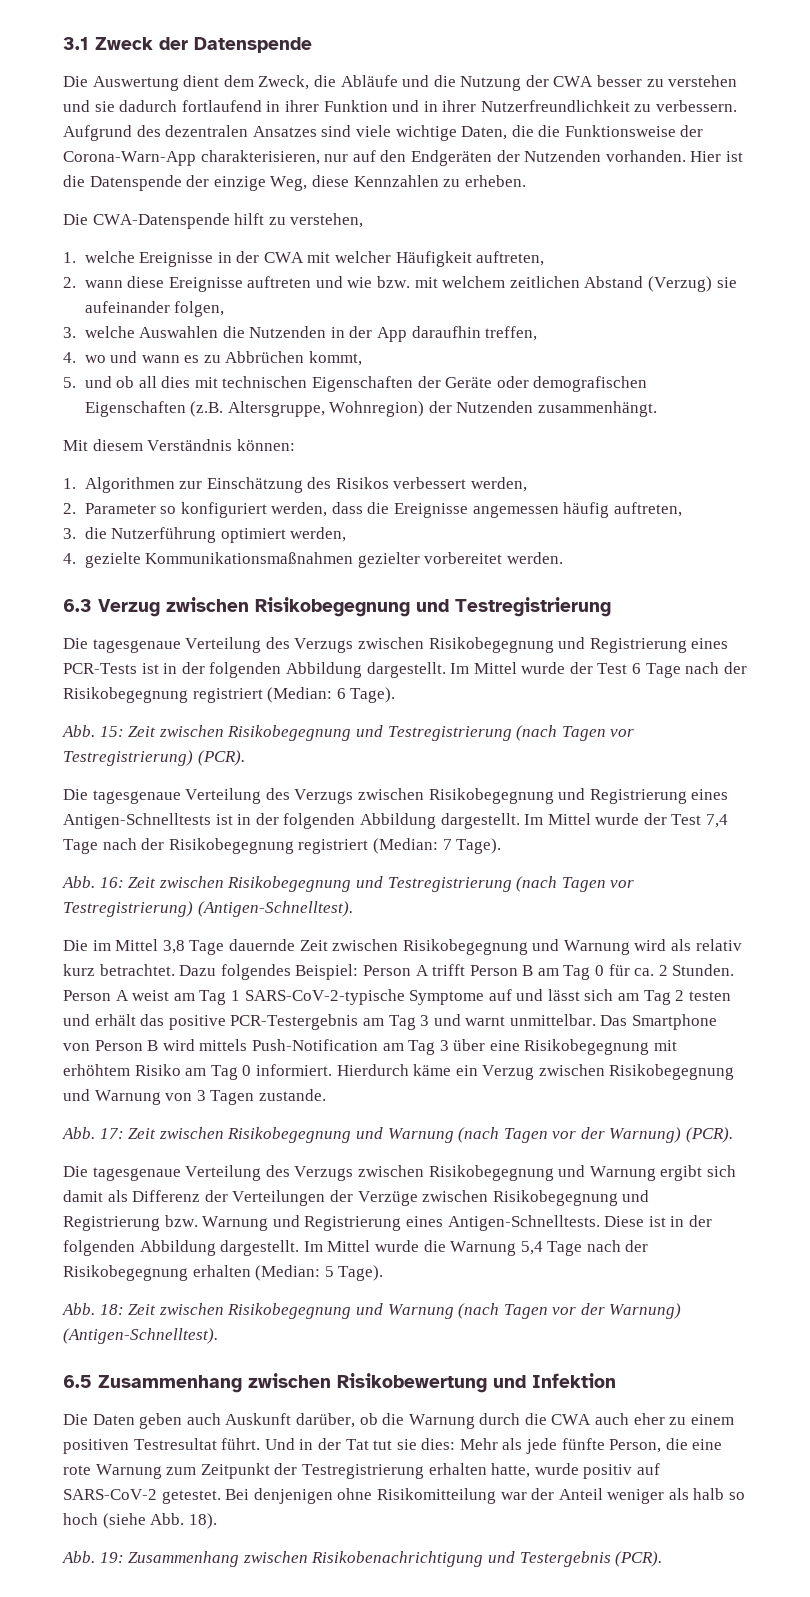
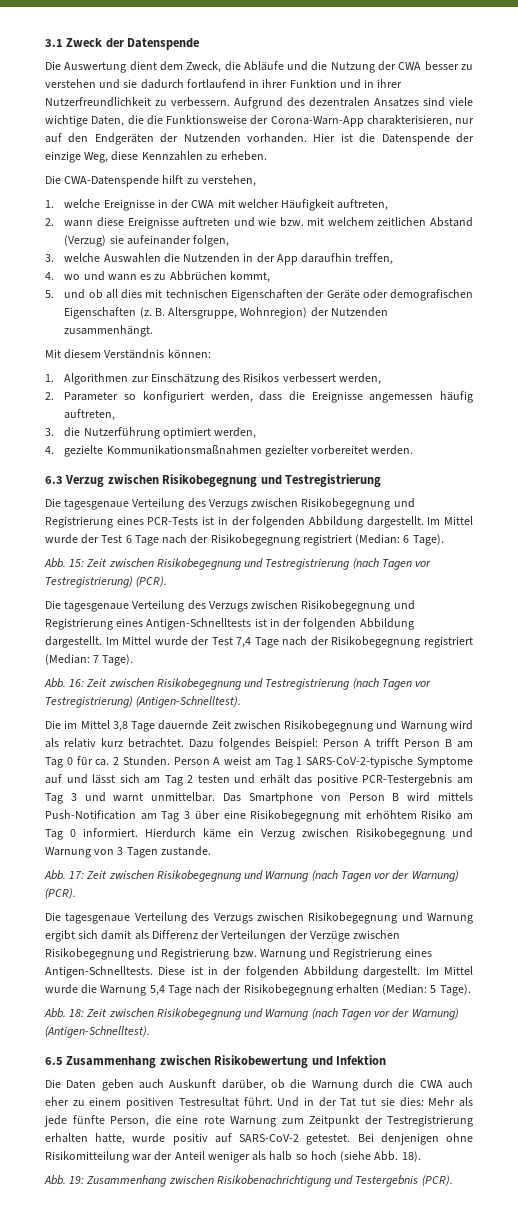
- 5. und ob all dies mit technischen Eigenschaften der Geräte oder demografischen Eigenschaften (z.B. Altersgruppe, Wohnregion) der Nutzenden zusammenhängt.
+ 5. und ob all dies mit technischen Eigenschaften der Geräte oder demografischen Eigenschaften (z. B. Altersgruppe, Wohnregion) der Nutzenden zusammenhängt.

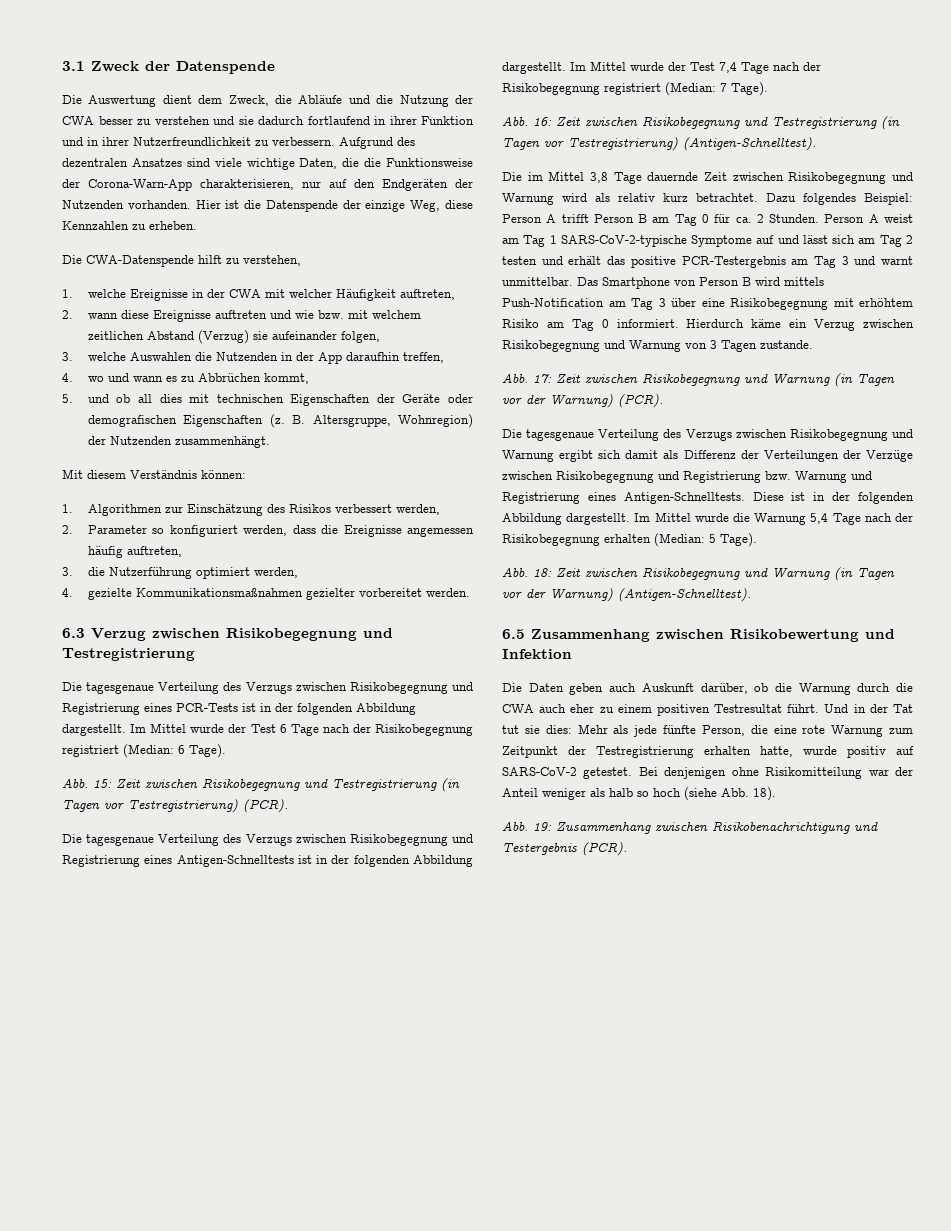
- Abb. 15: Zeit zwischen Risikobegegnung und Testregistrierung (nach Tagen vor Testregistrierung) (PCR).
+ Abb. 15: Zeit zwischen Risikobegegnung und Testregistrierung (in Tagen vor Testregistrierung) (PCR).
- Abb. 16: Zeit zwischen Risikobegegnung und Testregistrierung (nach Tagen vor Testregistrierung) (Antigen-Schnelltest).
+ Abb. 16: Zeit zwischen Risikobegegnung und Testregistrierung (in Tagen vor Testregistrierung) (Antigen-Schnelltest).
- Abb. 17: Zeit zwischen Risikobegegnung und Warnung (nach Tagen vor der Warnung) (PCR).
+ Abb. 17: Zeit zwischen Risikobegegnung und Warnung (in Tagen vor der Warnung) (PCR).
- Abb. 18: Zeit zwischen Risikobegegnung und Warnung (nach Tagen vor der Warnung) (Antigen-Schnelltest).
+ Abb. 18: Zeit zwischen Risikobegegnung und Warnung (in Tagen vor der Warnung) (Antigen-Schnelltest).

